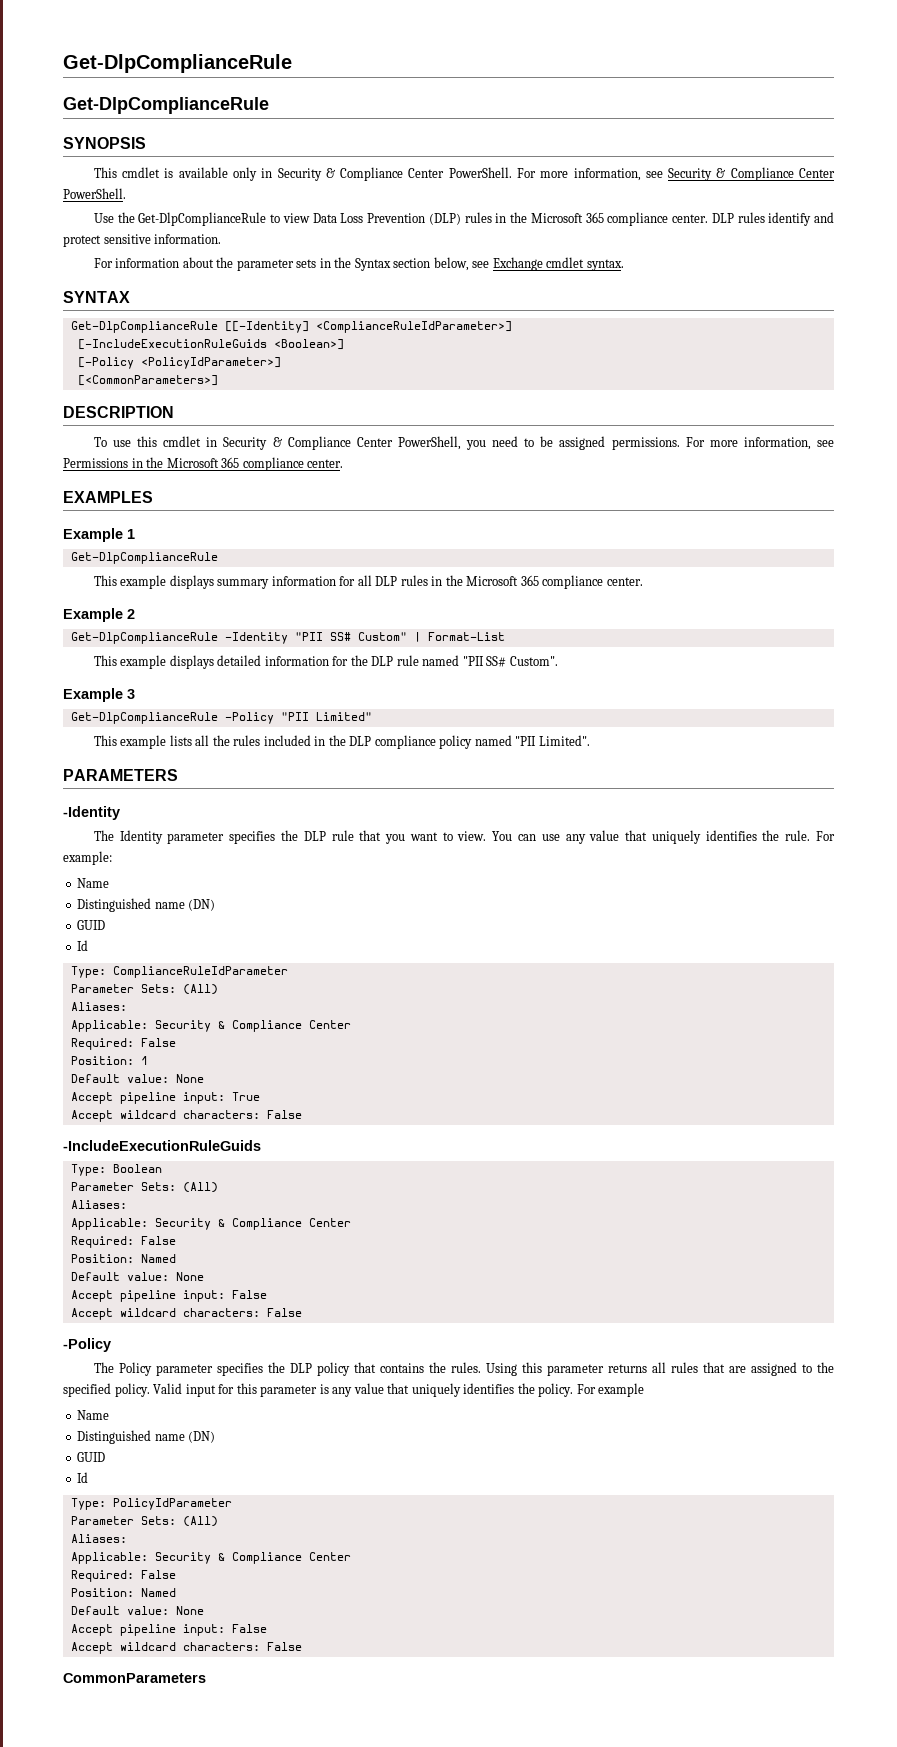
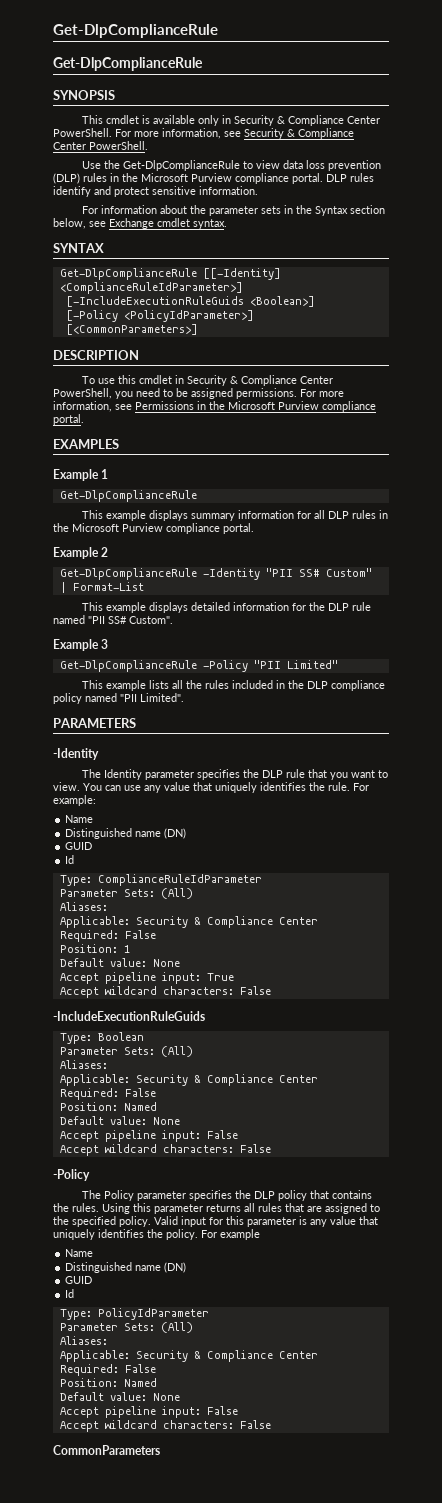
- Use the Get-DlpComplianceRule to view Data Loss Prevention (DLP) rules in the Microsoft 365 compliance center.
+ Use the Get-DlpComplianceRule to view data loss prevention (DLP) rules in the Microsoft Purview compliance portal.
- For more information, see Permissions in the Microsoft 365 compliance center.
+ For more information, see Permissions in the Microsoft Purview compliance portal.
- This example displays summary information for all DLP rules in the Microsoft 365 compliance center.
+ This example displays summary information for all DLP rules in the Microsoft Purview compliance portal.

